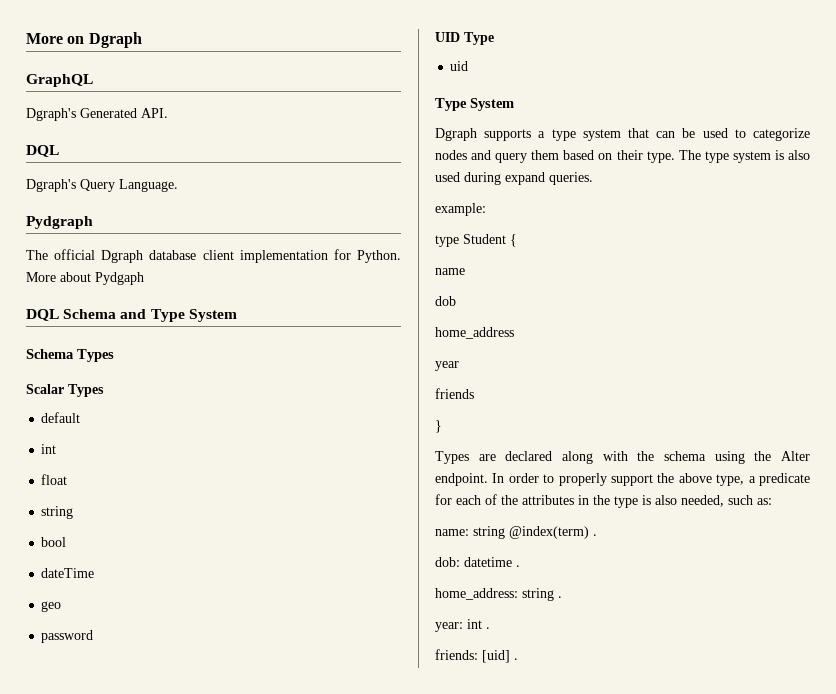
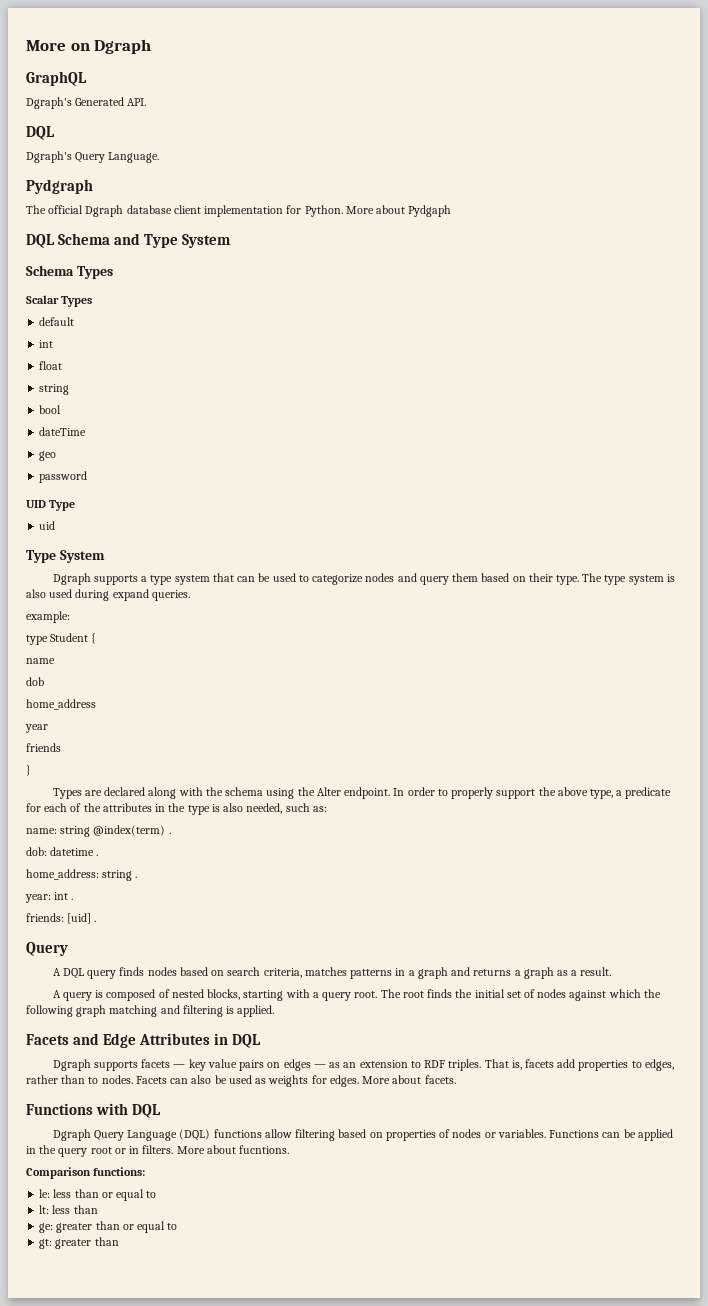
  friends: [uid] .
+ Query
+ A DQL query finds nodes based on search criteria, matches patterns in a graph and returns a graph as a result.
+ A query is composed of nested blocks, starting with a query root. The root finds the initial set of nodes against which the following graph matching and filtering is applied.
+ Facets and Edge Attributes in DQL
+ Dgraph supports facets — key value pairs on edges — as an extension to RDF triples. That is, facets add properties to edges, rather than to nodes. Facets can also be used as weights for edges. More about facets.
+ Functions with DQL
+ Dgraph Query Language (DQL) functions allow filtering based on properties of nodes or variables. Functions can be applied in the query root or in filters. More about fucntions.
+ Comparison functions:
+ le: less than or equal to
+ lt: less than
+ ge: greater than or equal to
+ gt: greater than

